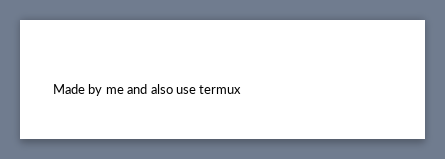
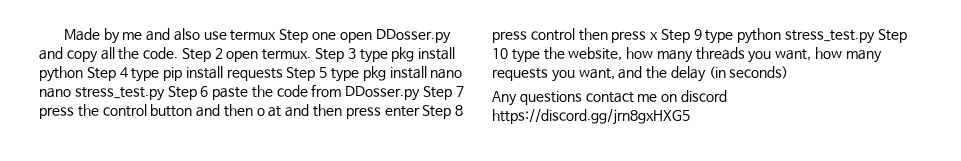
- Made by me and also use termux
+ Made by me and also use termux Step one open DDosser.py and copy all the code. Step 2 open termux. Step 3 type pkg install python Step 4 type pip install requests Step 5 type pkg install nano nano stress_test.py Step 6 paste the code from DDosser.py Step 7 press the control button and then o at and then press enter Step 8 press control then press x Step 9 type python stress_test.py Step 10 type the website, how many threads you want, how many requests you want, and the delay (in seconds)
+ Any questions contact me on discord https://discord.gg/jrn8gxHXG5

